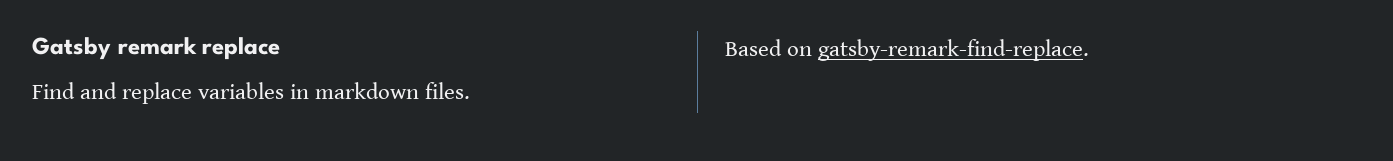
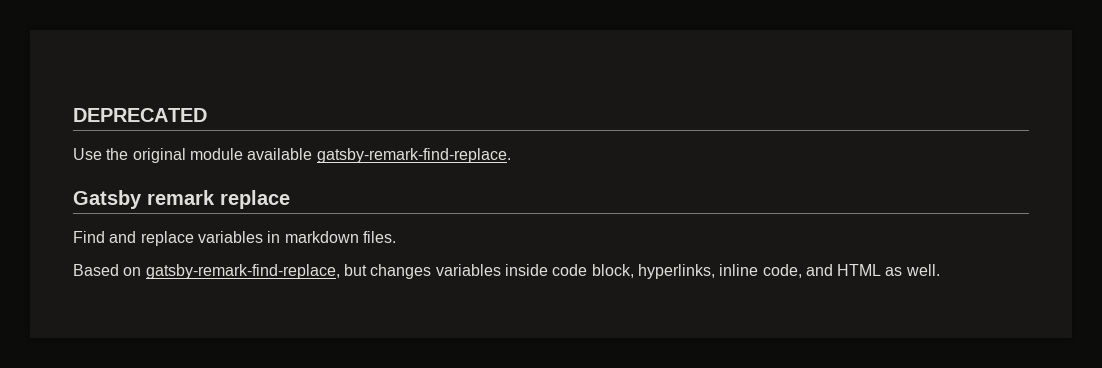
+ DEPRECATED
+ Use the original module available gatsby-remark-find-replace.
- Based on gatsby-remark-find-replace.
+ Based on gatsby-remark-find-replace, but changes variables inside code block, hyperlinks, inline code, and HTML as well.

